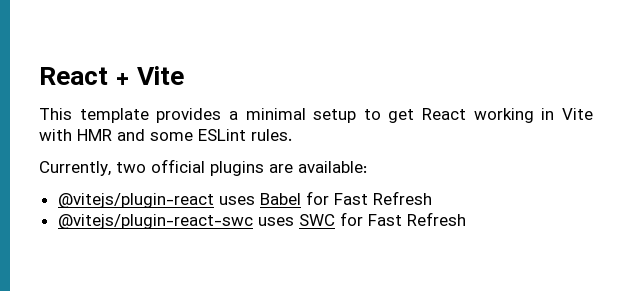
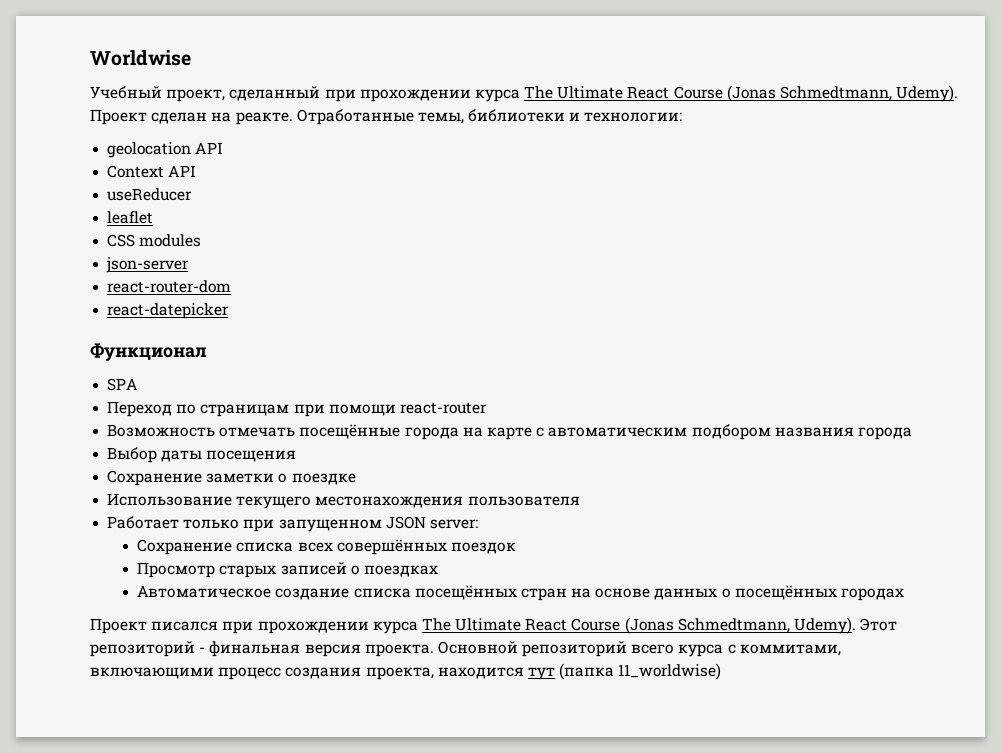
- React + Vite
- This template provides a minimal setup to get React working in Vite with HMR and some ESLint rules.
- Currently, two official plugins are available:
- @vitejs/plugin-react uses Babel for Fast Refresh
- @vitejs/plugin-react-swc uses SWC for Fast Refresh
+ Worldwise
+ Учебный проект, сделанный при прохождении курса The Ultimate React Course (Jonas Schmedtmann, Udemy). Проект сделан на реакте. Отработанные темы, библиотеки и технологии:
+ geolocation API
+ Context API
+ useReducer
+ leaflet
+ CSS modules
+ json-server
+ react-router-dom
+ react-datepicker
+ Функционал
+ SPA
+ Переход по страницам при помощи react-router
+ Возможность отмечать посещённые города на карте с автоматическим подбором названия города
+ Выбор даты посещения
+ Сохранение заметки о поездке
+ Использование текущего местонахождения пользователя
+ Работает только при запущенном JSON server:
+ Сохранение списка всех совершённых поездок
+ Просмотр старых записей о поездках
+ Автоматическое создание списка посещённых стран на основе данных о посещённых городах
+ Проект писался при прохождении курса The Ultimate React Course (Jonas Schmedtmann, Udemy). Этот репозиторий - финальная версия проекта. Основной репозиторий всего курса с коммитами, включающими процесс создания проекта, находится тут (папка 11_worldwise)

